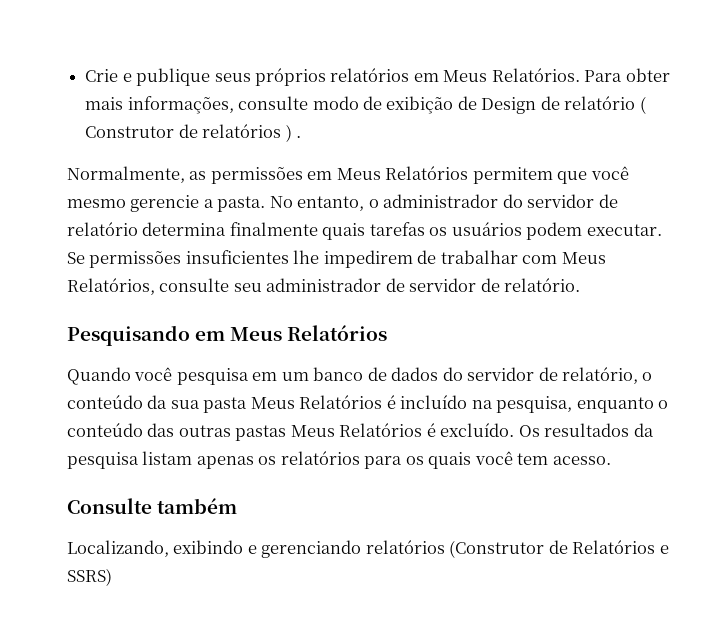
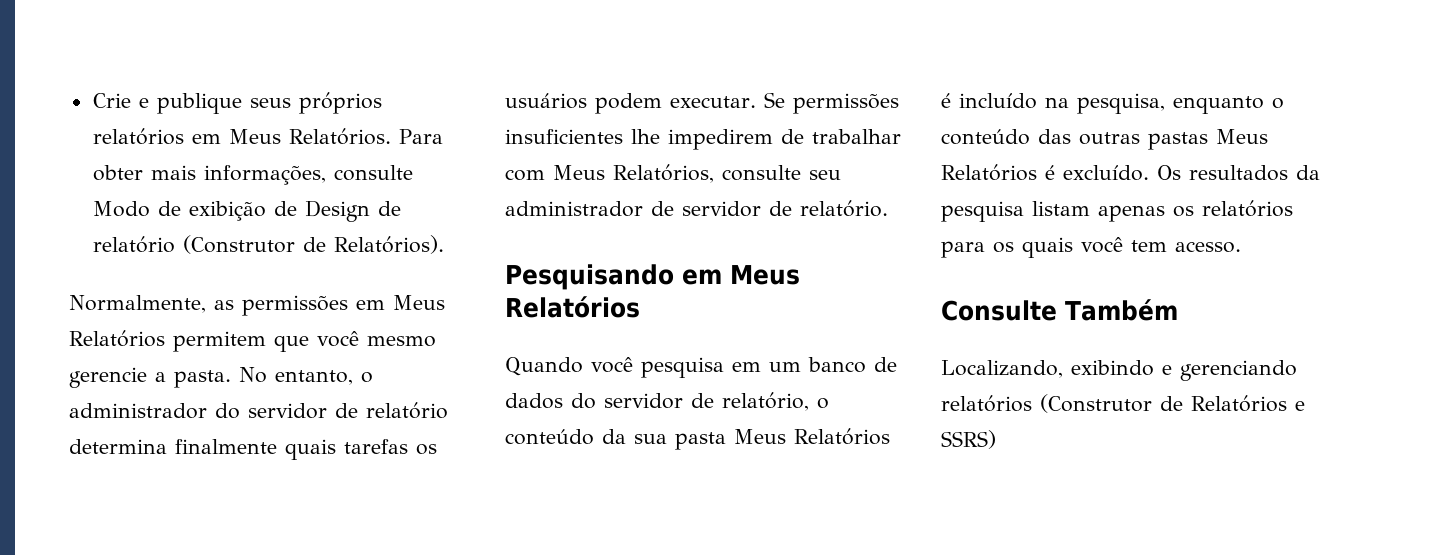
- Para obter mais informações, consulte modo de exibição de Design de relatório ( Construtor de relatórios ) .
+ Para obter mais informações, consulte Modo de exibição de Design de relatório (Construtor de Relatórios).
- Consulte também
+ Consulte Também

